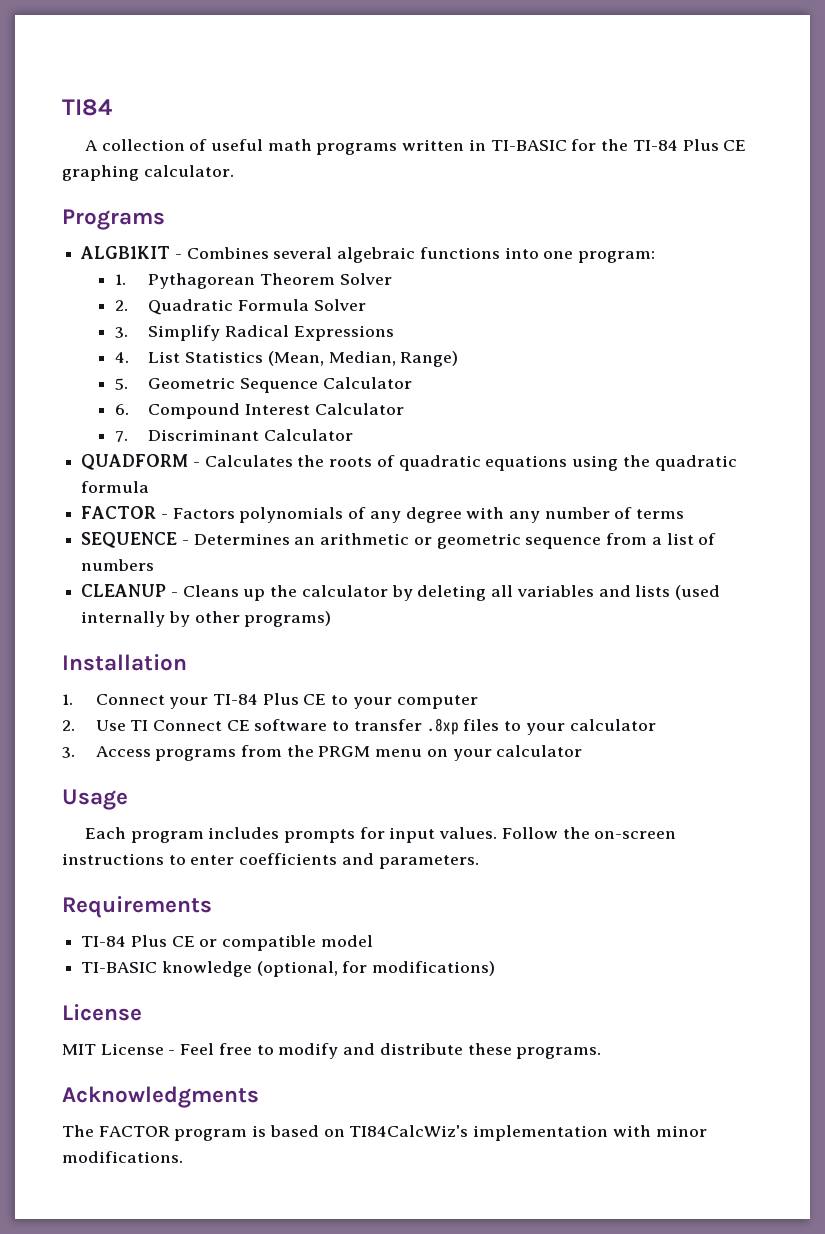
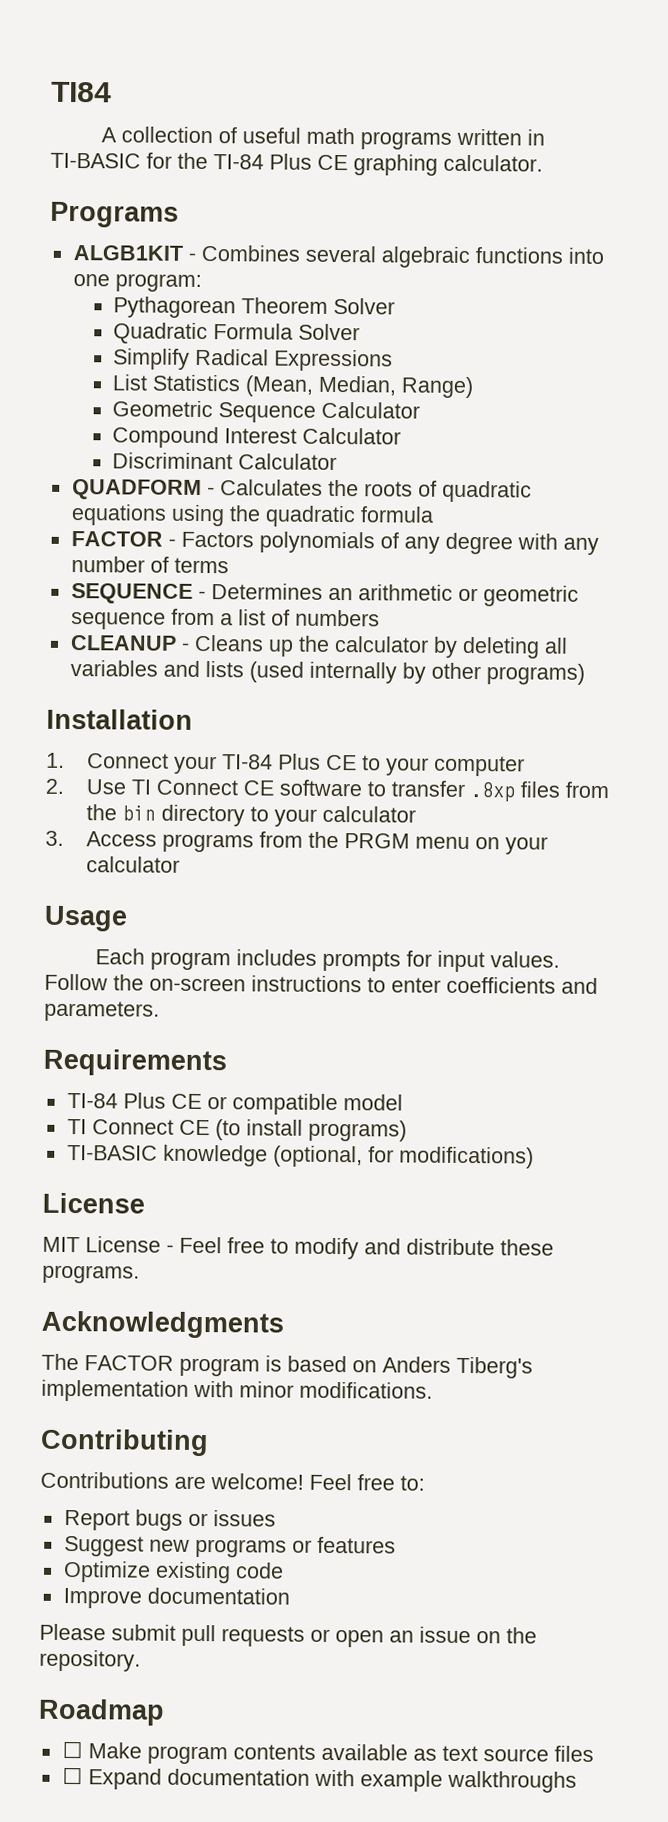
- 1. Pythagorean Theorem Solver
+ Pythagorean Theorem Solver
- 2. Quadratic Formula Solver
+ Quadratic Formula Solver
- 3. Simplify Radical Expressions
+ Simplify Radical Expressions
- 4. List Statistics (Mean, Median, Range)
+ List Statistics (Mean, Median, Range)
- 5. Geometric Sequence Calculator
+ Geometric Sequence Calculator
- 6. Compound Interest Calculator
+ Compound Interest Calculator
- 7. Discriminant Calculator
+ Discriminant Calculator
- 2. Use TI Connect CE software to transfer .8xp files to your calculator
+ 2. Use TI Connect CE software to transfer .8xp files from the bin directory to your calculator
+ TI Connect CE (to install programs)
- The FACTOR program is based on TI84CalcWiz's implementation with minor modifications.
+ The FACTOR program is based on Anders Tiberg's implementation with minor modifications.
+ Contributing
+ Contributions are welcome! Feel free to:
+ Report bugs or issues
+ Suggest new programs or features
+ Optimize existing code
+ Improve documentation
+ Please submit pull requests or open an issue on the repository.
+ Roadmap
+ ☐ Make program contents available as text source files
+ ☐ Expand documentation with example walkthroughs

